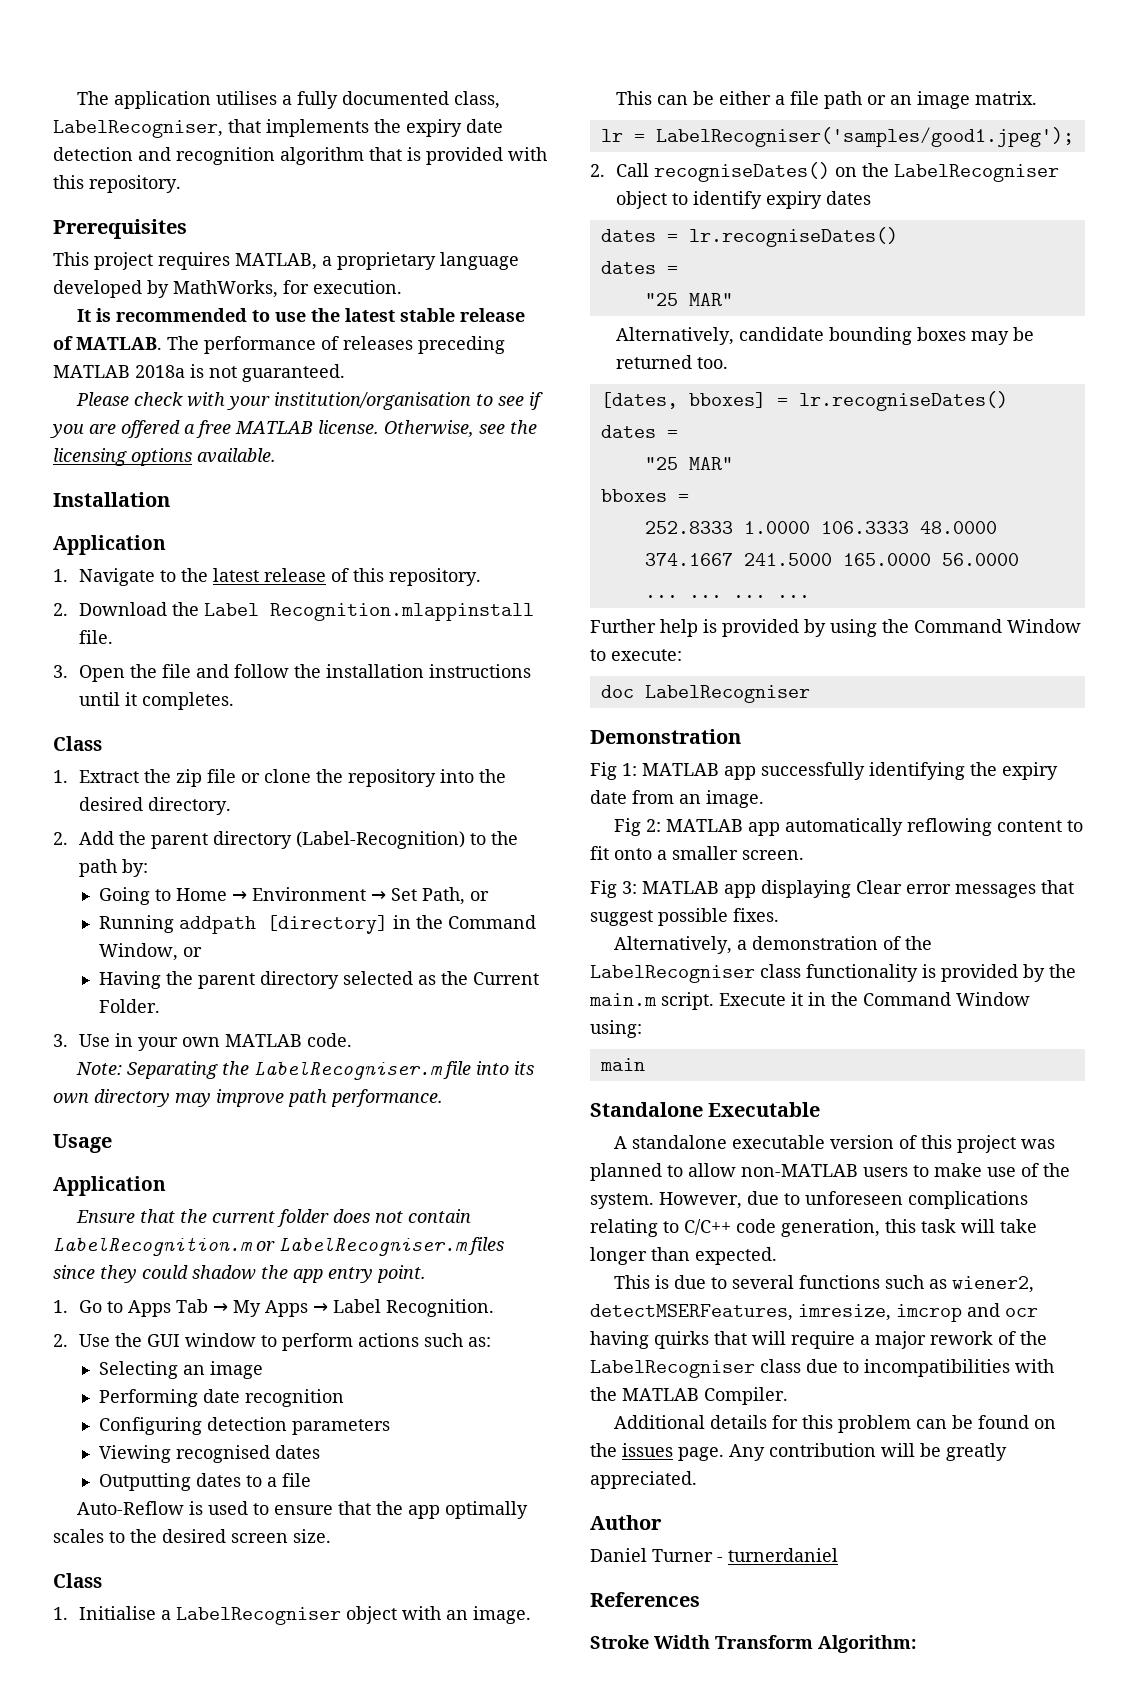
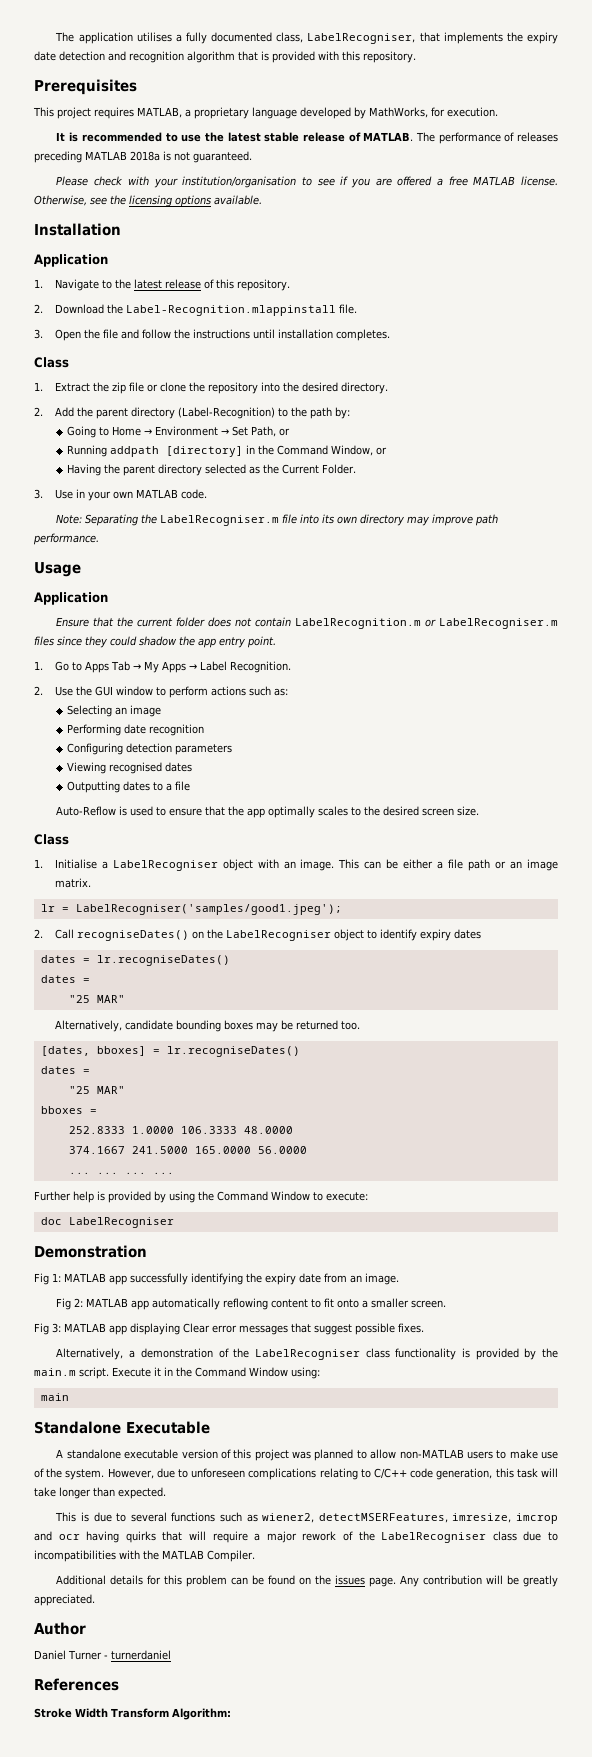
- 2. Download the Label Recognition.mlappinstall file.
+ 2. Download the Label-Recognition.mlappinstall file.
- 3. Open the file and follow the installation instructions until it completes.
+ 3. Open the file and follow the instructions until installation completes.

